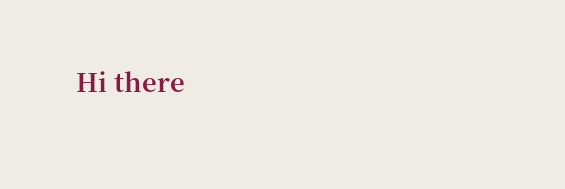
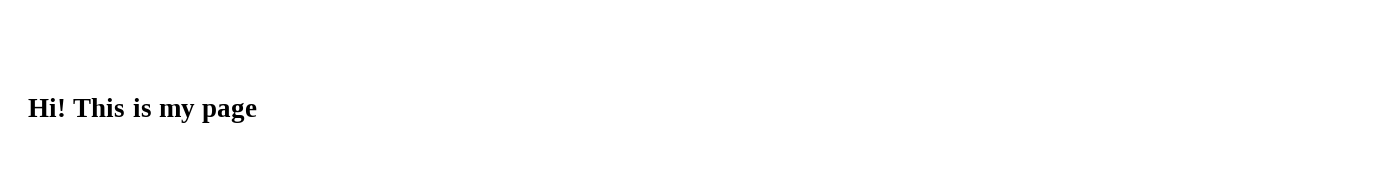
- Hi there
+ Hi! This is my page

